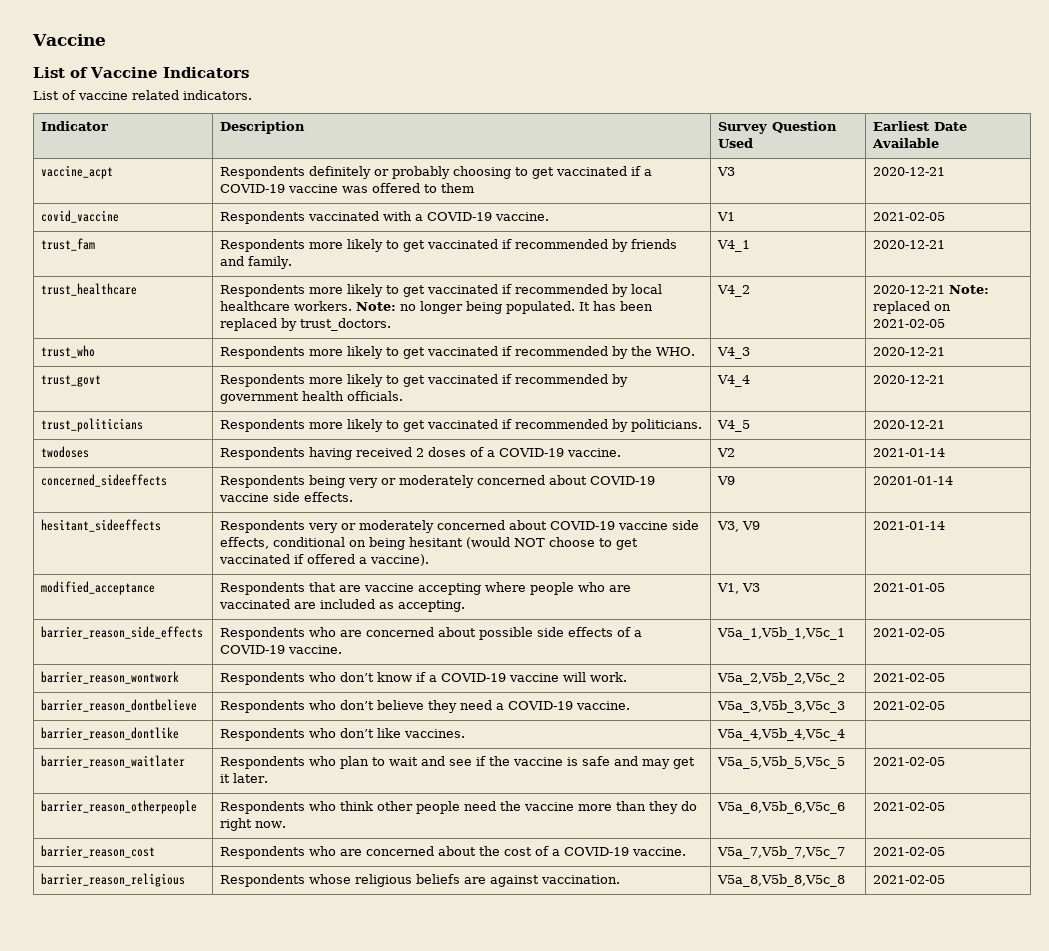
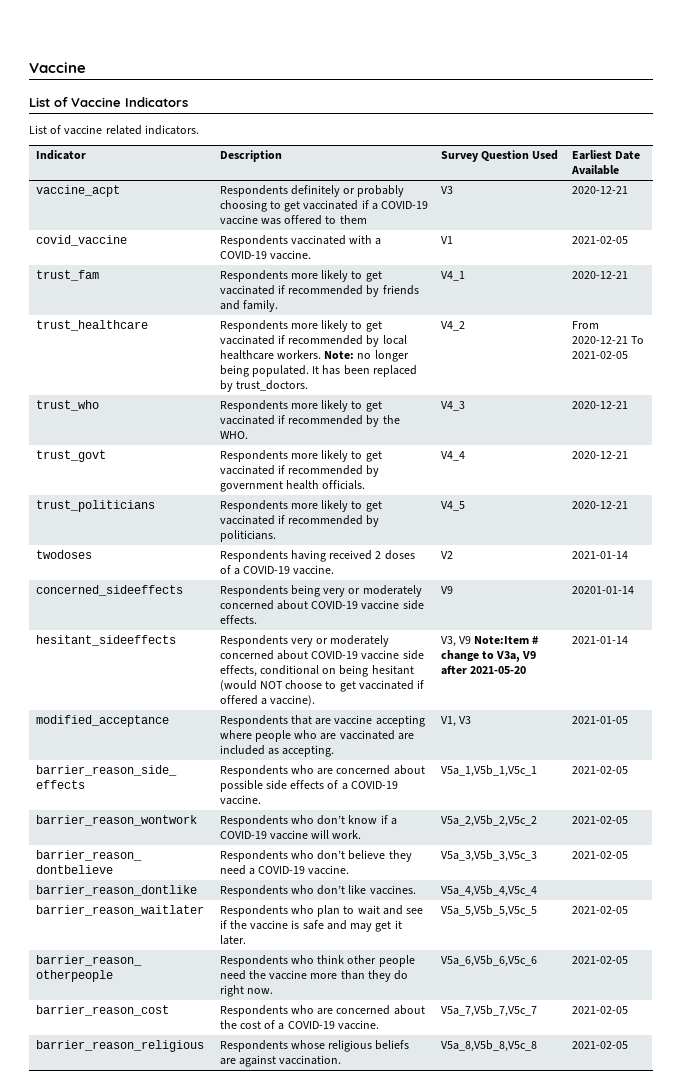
- trust_healthcare | Respondents more likely to get vaccinated if recommended by local healthcare workers. Note: no longer being populated. It has been replaced by trust_doctors. | V4_2 | 2020-12-21 Note: replaced on 2021-02-05
+ trust_healthcare | Respondents more likely to get vaccinated if recommended by local healthcare workers. Note: no longer being populated. It has been replaced by trust_doctors. | V4_2 | From 2020-12-21 To 2021-02-05
- hesitant_sideeffects | Respondents very or moderately concerned about COVID-19 vaccine side effects, conditional on being hesitant (would NOT choose to get vaccinated if offered a vaccine). | V3, V9 | 2021-01-14
+ hesitant_sideeffects | Respondents very or moderately concerned about COVID-19 vaccine side effects, conditional on being hesitant (would NOT choose to get vaccinated if offered a vaccine). | V3, V9 Note:Item # change to V3a, V9 after 2021-05-20 | 2021-01-14

